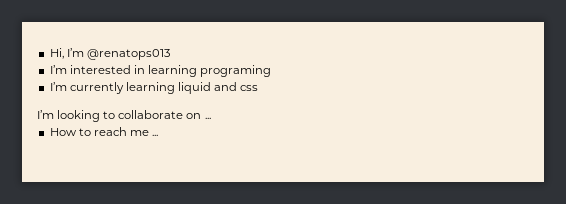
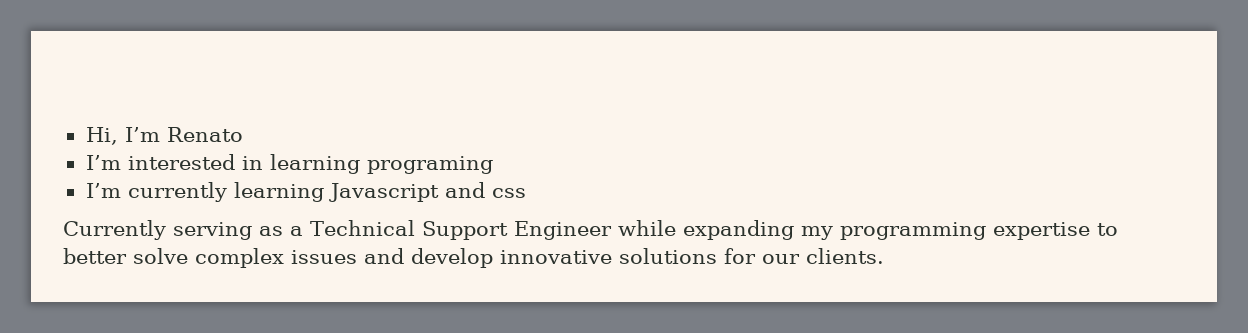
- Hi, I’m @renatops013
+ Hi, I’m Renato
- I’m currently learning liquid and css
+ I’m currently learning Javascript and css
- I’m looking to collaborate on ...
- How to reach me ...
+ Currently serving as a Technical Support Engineer while expanding my programming expertise to better solve complex issues and develop innovative solutions for our clients.

